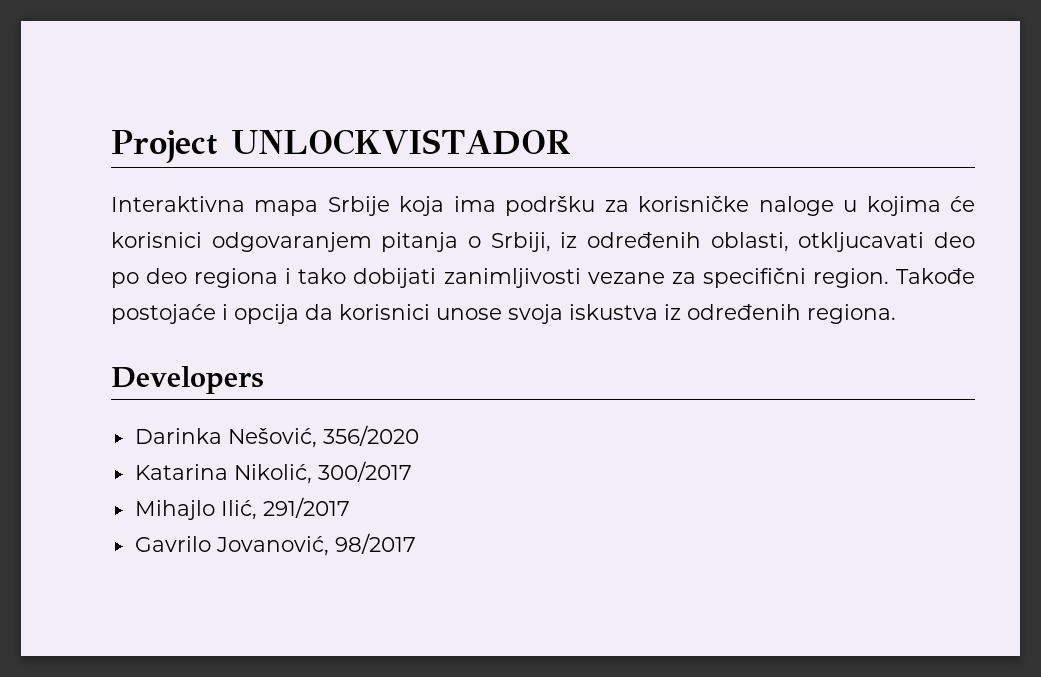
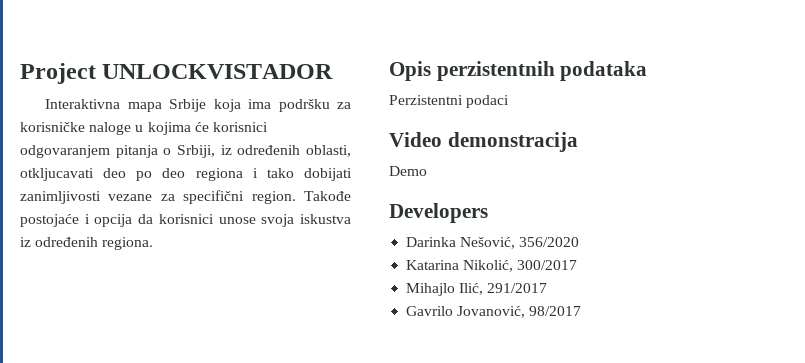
+ Opis perzistentnih podataka
+ Perzistentni podaci
+ Video demonstracija
+ Demo

